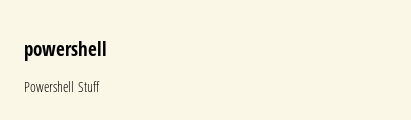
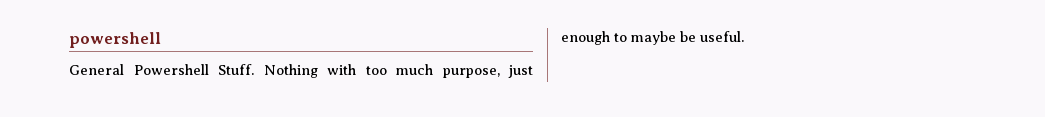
- Powershell Stuff
+ General Powershell Stuff. Nothing with too much purpose, just enough to maybe be useful.

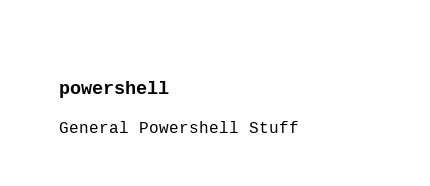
- General Powershell Stuff. Nothing with too much purpose, just enough to maybe be useful.
+ General Powershell Stuff

